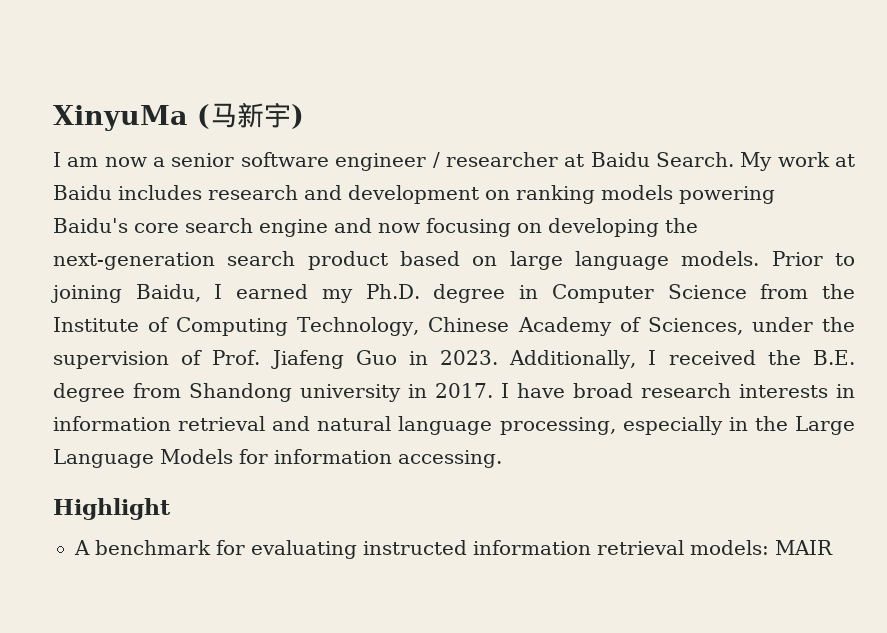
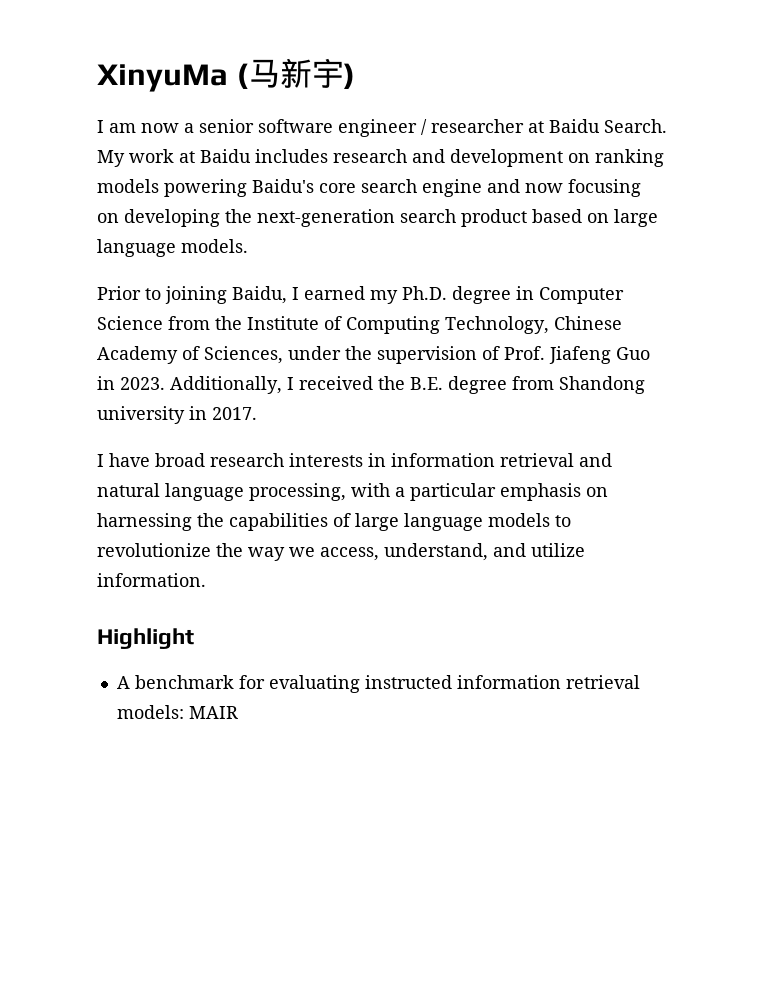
- My work at Baidu includes research and development on ranking models powering Baidu's core search engine and now focusing on developing the next-generation search product based on large language models. Prior to joining Baidu, I earned my Ph.D. degree in Computer Science from the Institute of Computing Technology, Chinese Academy of Sciences, under the supervision of Prof. Jiafeng Guo in 2023.
+ My work at Baidu includes research and development on ranking models powering Baidu's core search engine and now focusing on developing the next-generation search product based on large language models.
+ Prior to joining Baidu, I earned my Ph.D. degree in Computer Science from the Institute of Computing Technology, Chinese Academy of Sciences, under the supervision of Prof. Jiafeng Guo in 2023.
- Additionally, I received the B.E. degree from Shandong university in 2017. I have broad research interests in information retrieval and natural language processing, especially in the Large Language Models for information accessing.
+ Additionally, I received the B.E. degree from Shandong university in 2017.
+ I have broad research interests in information retrieval and natural language processing, with a particular emphasis on harnessing the capabilities of large language models to revolutionize the way we access, understand, and utilize information.

